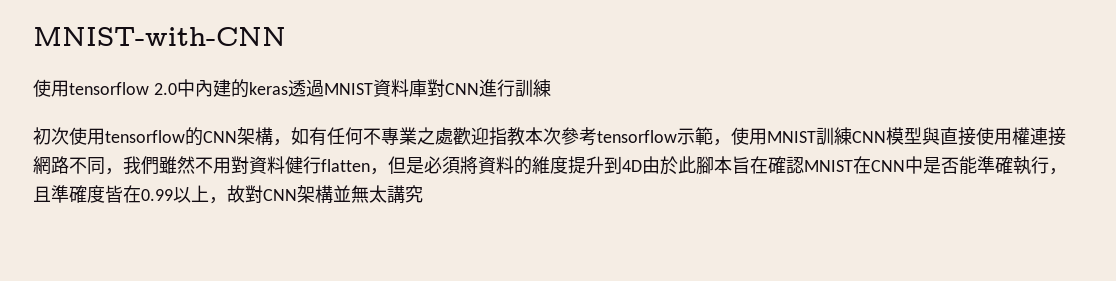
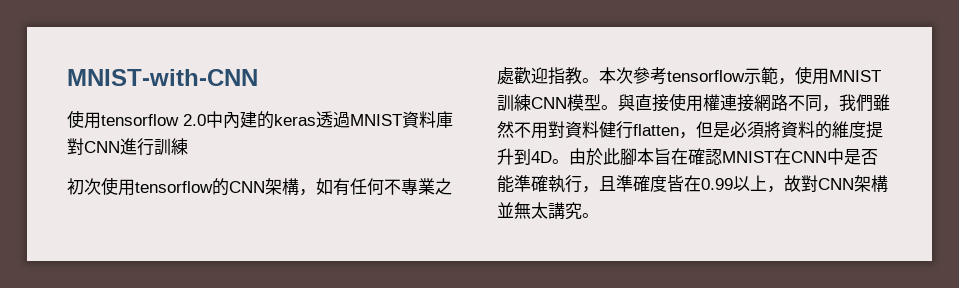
- 初次使用tensorflow的CNN架構，如有任何不專業之處歡迎指教本次參考tensorflow示範，使用MNIST訓練CNN模型與直接使用權連接網路不同，我們雖然不用對資料健行flatten，但是必須將資料的維度提升到4D由於此腳本旨在確認MNIST在CNN中是否能準確執行，且準確度皆在0.99以上，故對CNN架構並無太講究
+ 初次使用tensorflow的CNN架構，如有任何不專業之處歡迎指教。本次參考tensorflow示範，使用MNIST訓練CNN模型。與直接使用權連接網路不同，我們雖然不用對資料健行flatten，但是必須將資料的維度提升到4D。由於此腳本旨在確認MNIST在CNN中是否能準確執行，且準確度皆在0.99以上，故對CNN架構並無太講究。

